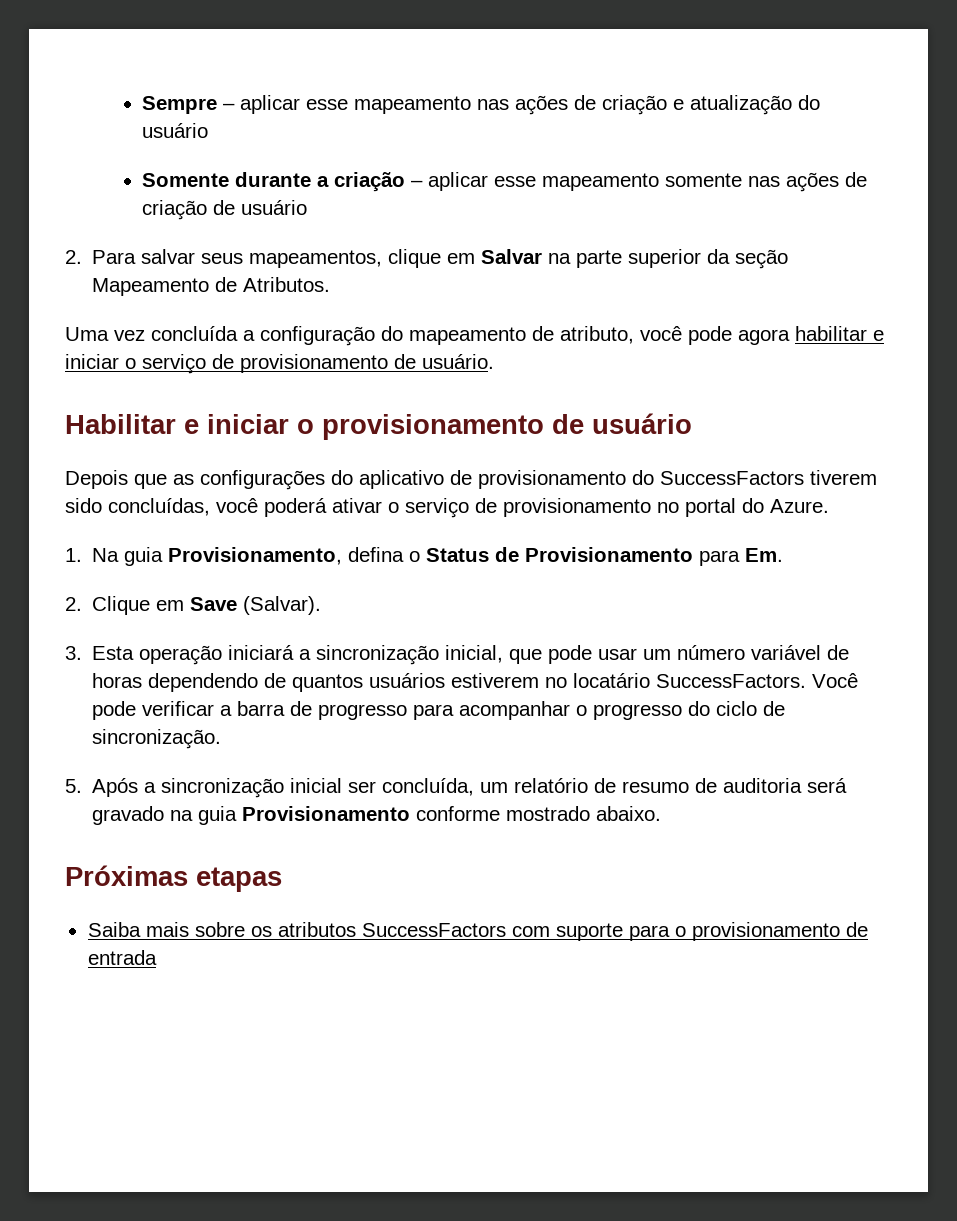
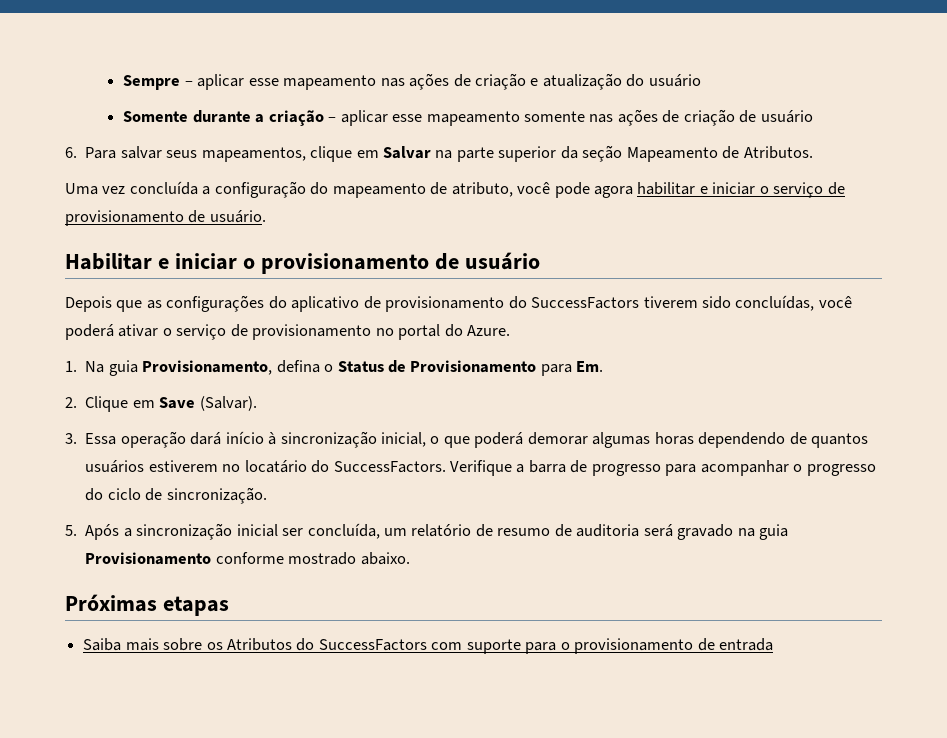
- 2. Para salvar seus mapeamentos, clique em Salvar na parte superior da seção Mapeamento de Atributos.
+ 6. Para salvar seus mapeamentos, clique em Salvar na parte superior da seção Mapeamento de Atributos.
- 3. Esta operação iniciará a sincronização inicial, que pode usar um número variável de horas dependendo de quantos usuários estiverem no locatário SuccessFactors. Você pode verificar a barra de progresso para acompanhar o progresso do ciclo de sincronização.
+ 3. Essa operação dará início à sincronização inicial, o que poderá demorar algumas horas dependendo de quantos usuários estiverem no locatário do SuccessFactors. Verifique a barra de progresso para acompanhar o progresso do ciclo de sincronização.
- Saiba mais sobre os atributos SuccessFactors com suporte para o provisionamento de entrada
+ Saiba mais sobre os Atributos do SuccessFactors com suporte para o provisionamento de entrada

